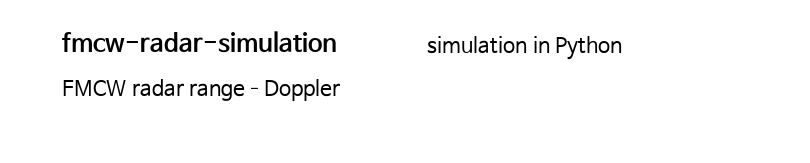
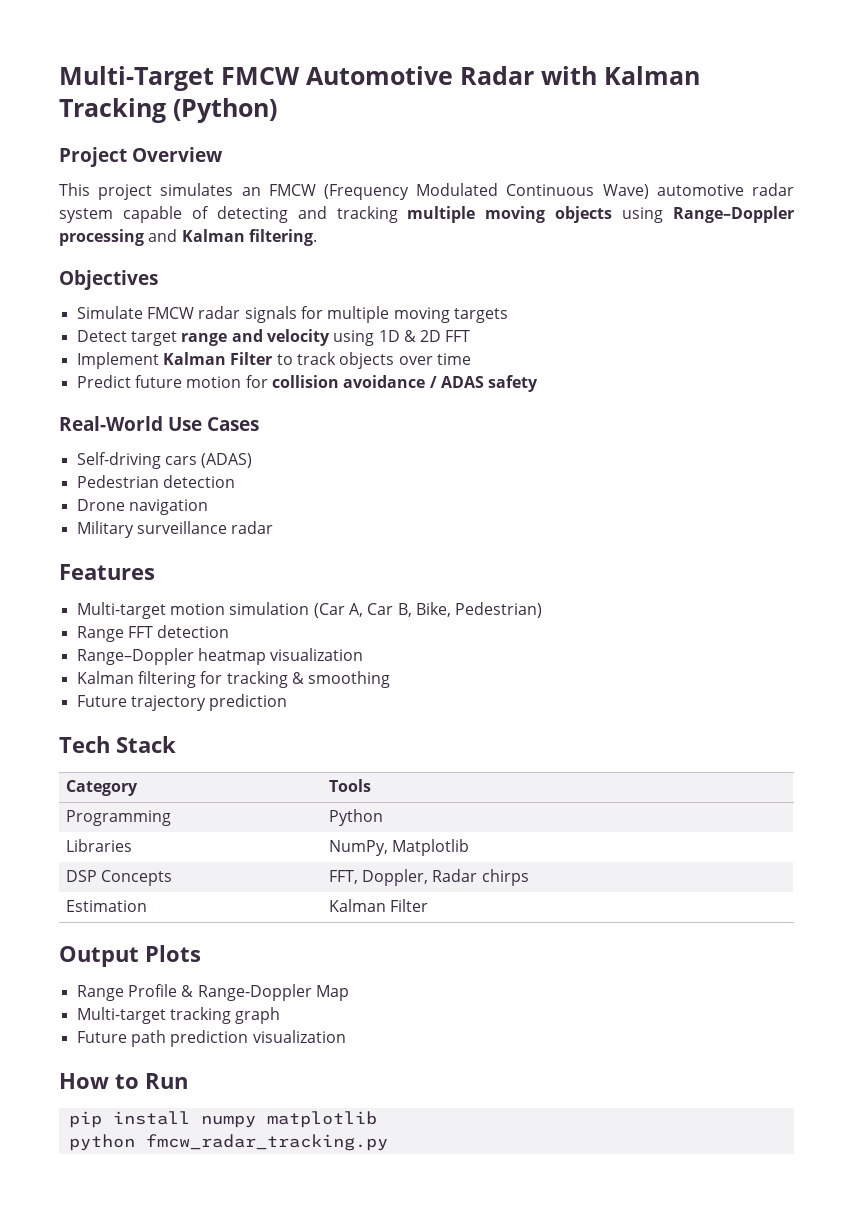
- fmcw-radar-simulation
- FMCW radar range–Doppler simulation in Python
+ Multi-Target FMCW Automotive Radar with Kalman Tracking (Python)
+ Project Overview
+ This project simulates an FMCW (Frequency Modulated Continuous Wave) automotive radar system capable of detecting and tracking multiple moving objects using Range–Doppler processing and Kalman filtering.
+ Objectives
+ Simulate FMCW radar signals for multiple moving targets
+ Detect target range and velocity using 1D & 2D FFT
+ Implement Kalman Filter to track objects over time
+ Predict future motion for collision avoidance / ADAS safety
+ Real-World Use Cases
+ Self-driving cars (ADAS)
+ Pedestrian detection
+ Drone navigation
+ Military surveillance radar
+ Features
+ Multi-target motion simulation (Car A, Car B, Bike, Pedestrian)
+ Range FFT detection
+ Range–Doppler heatmap visualization
+ Kalman filtering for tracking & smoothing
+ Future trajectory prediction
+ Tech Stack
+ Category | Tools
+ Programming | Python
+ Libraries | NumPy, Matplotlib
+ DSP Concepts | FFT, Doppler, Radar chirps
+ Estimation | Kalman Filter
+ Output Plots
+ Range Profile & Range-Doppler Map
+ Multi-target tracking graph
+ Future path prediction visualization
+ How to Run
+ pip install numpy matplotlib
+ python fmcw_radar_tracking.py

